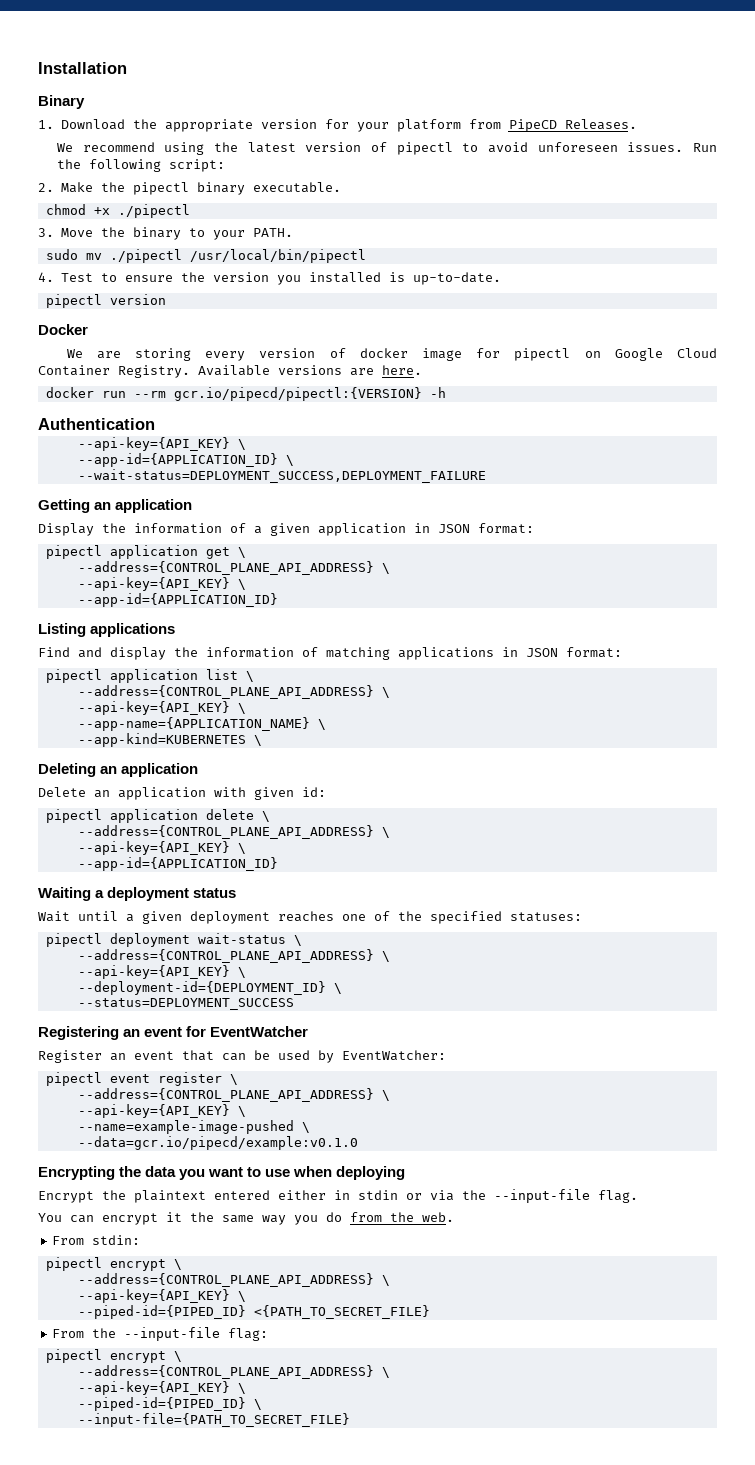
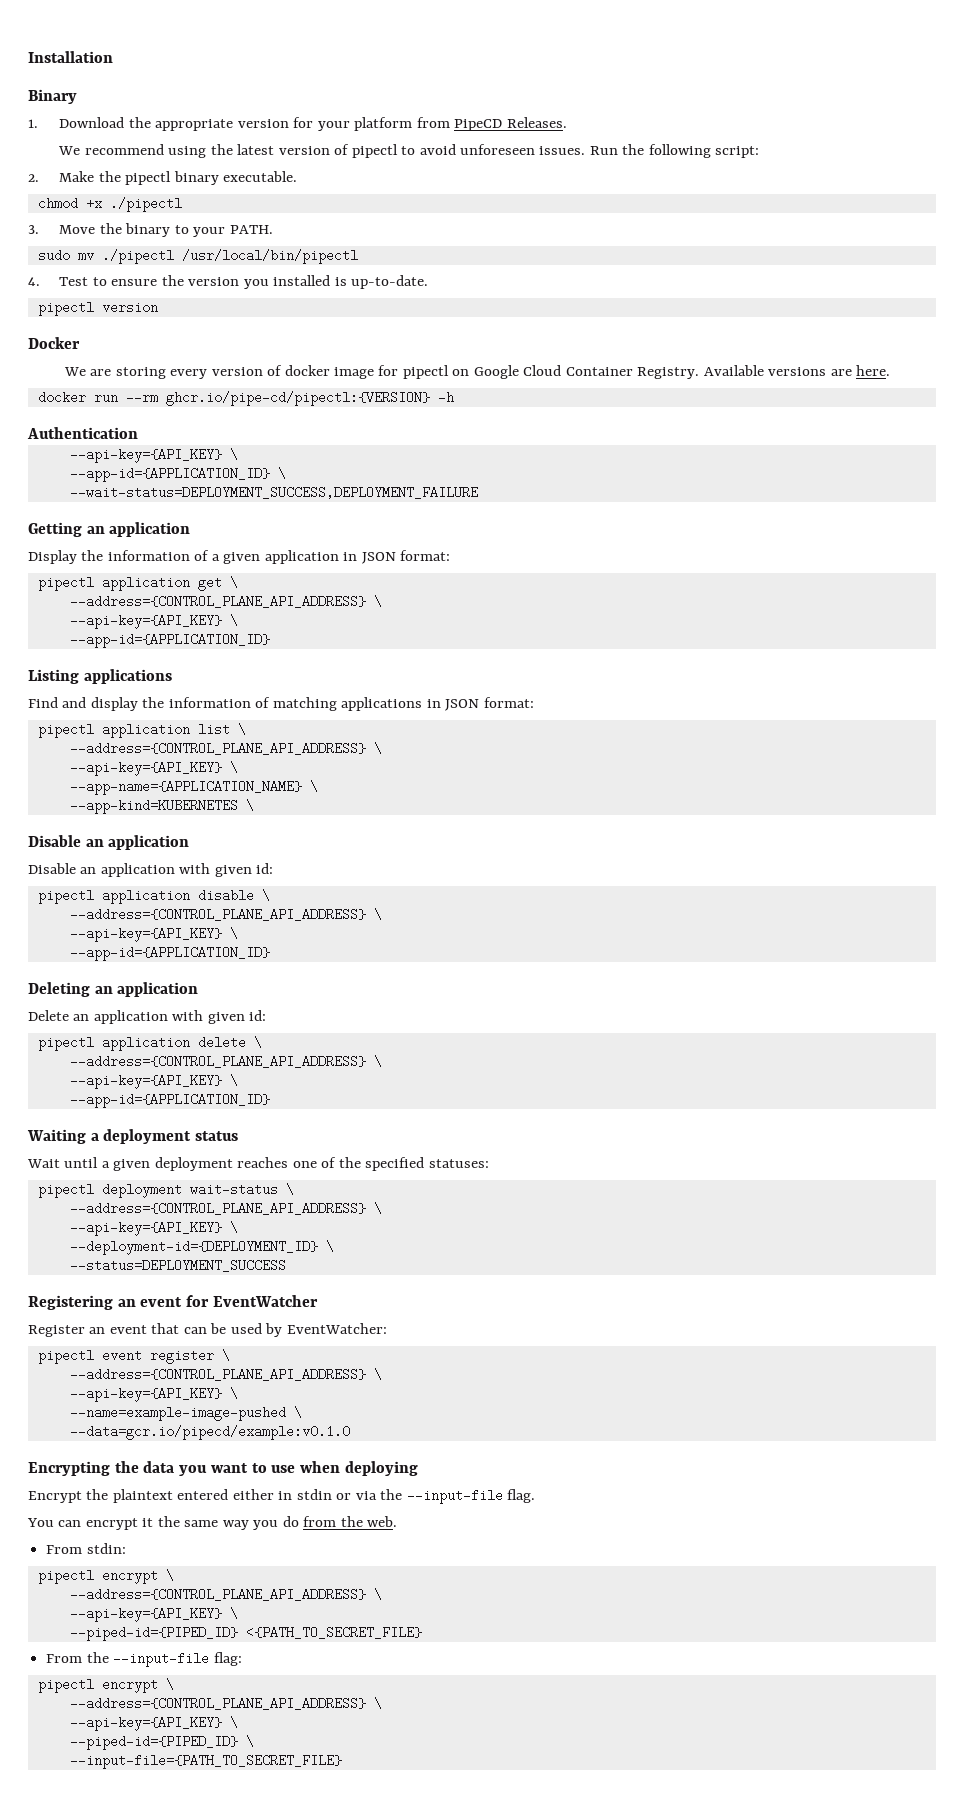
- docker run --rm gcr.io/pipecd/pipectl:{VERSION} -h
+ docker run --rm ghcr.io/pipe-cd/pipectl:{VERSION} -h
  --app-kind=KUBERNETES \
+ Disable an application
+ Disable an application with given id:
+ pipectl application disable \
+ --address={CONTROL_PLANE_API_ADDRESS} \
+ --api-key={API_KEY} \
+ --app-id={APPLICATION_ID}

